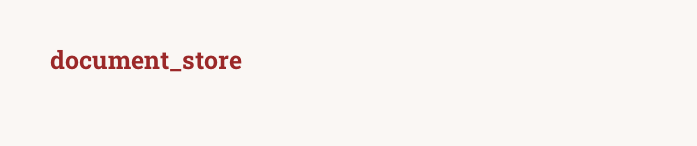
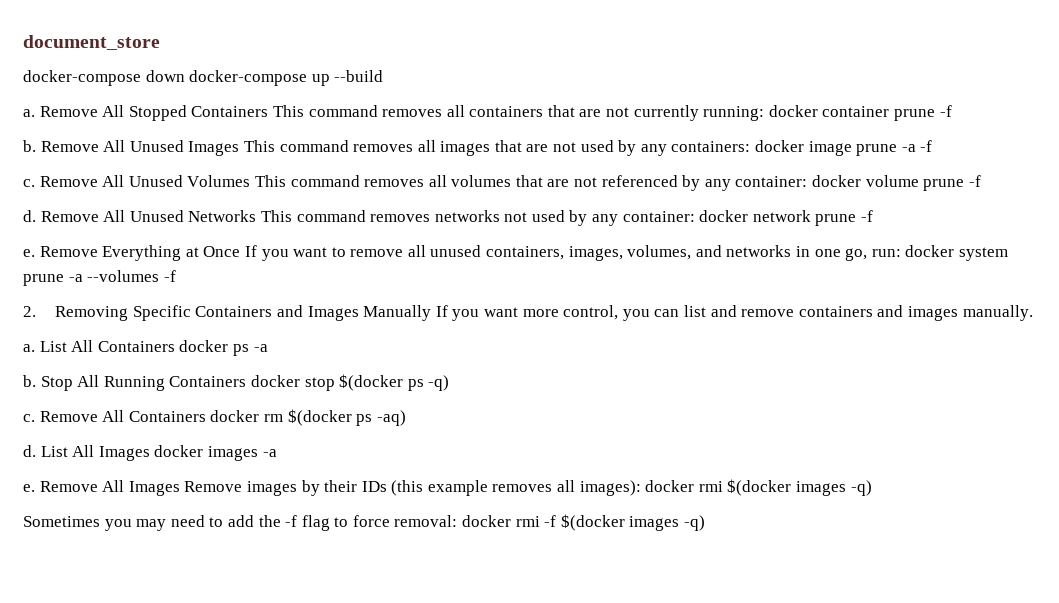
+ docker-compose down docker-compose up --build
+ a. Remove All Stopped Containers This command removes all containers that are not currently running: docker container prune -f
+ b. Remove All Unused Images This command removes all images that are not used by any containers: docker image prune -a -f
+ c. Remove All Unused Volumes This command removes all volumes that are not referenced by any container: docker volume prune -f
+ d. Remove All Unused Networks This command removes networks not used by any container: docker network prune -f
+ e. Remove Everything at Once If you want to remove all unused containers, images, volumes, and networks in one go, run: docker system prune -a --volumes -f
+ 2. Removing Specific Containers and Images Manually If you want more control, you can list and remove containers and images manually.
+ a. List All Containers docker ps -a
+ b. Stop All Running Containers docker stop $(docker ps -q)
+ c. Remove All Containers docker rm $(docker ps -aq)
+ d. List All Images docker images -a
+ e. Remove All Images Remove images by their IDs (this example removes all images): docker rmi $(docker images -q)
+ Sometimes you may need to add the -f flag to force removal: docker rmi -f $(docker images -q)

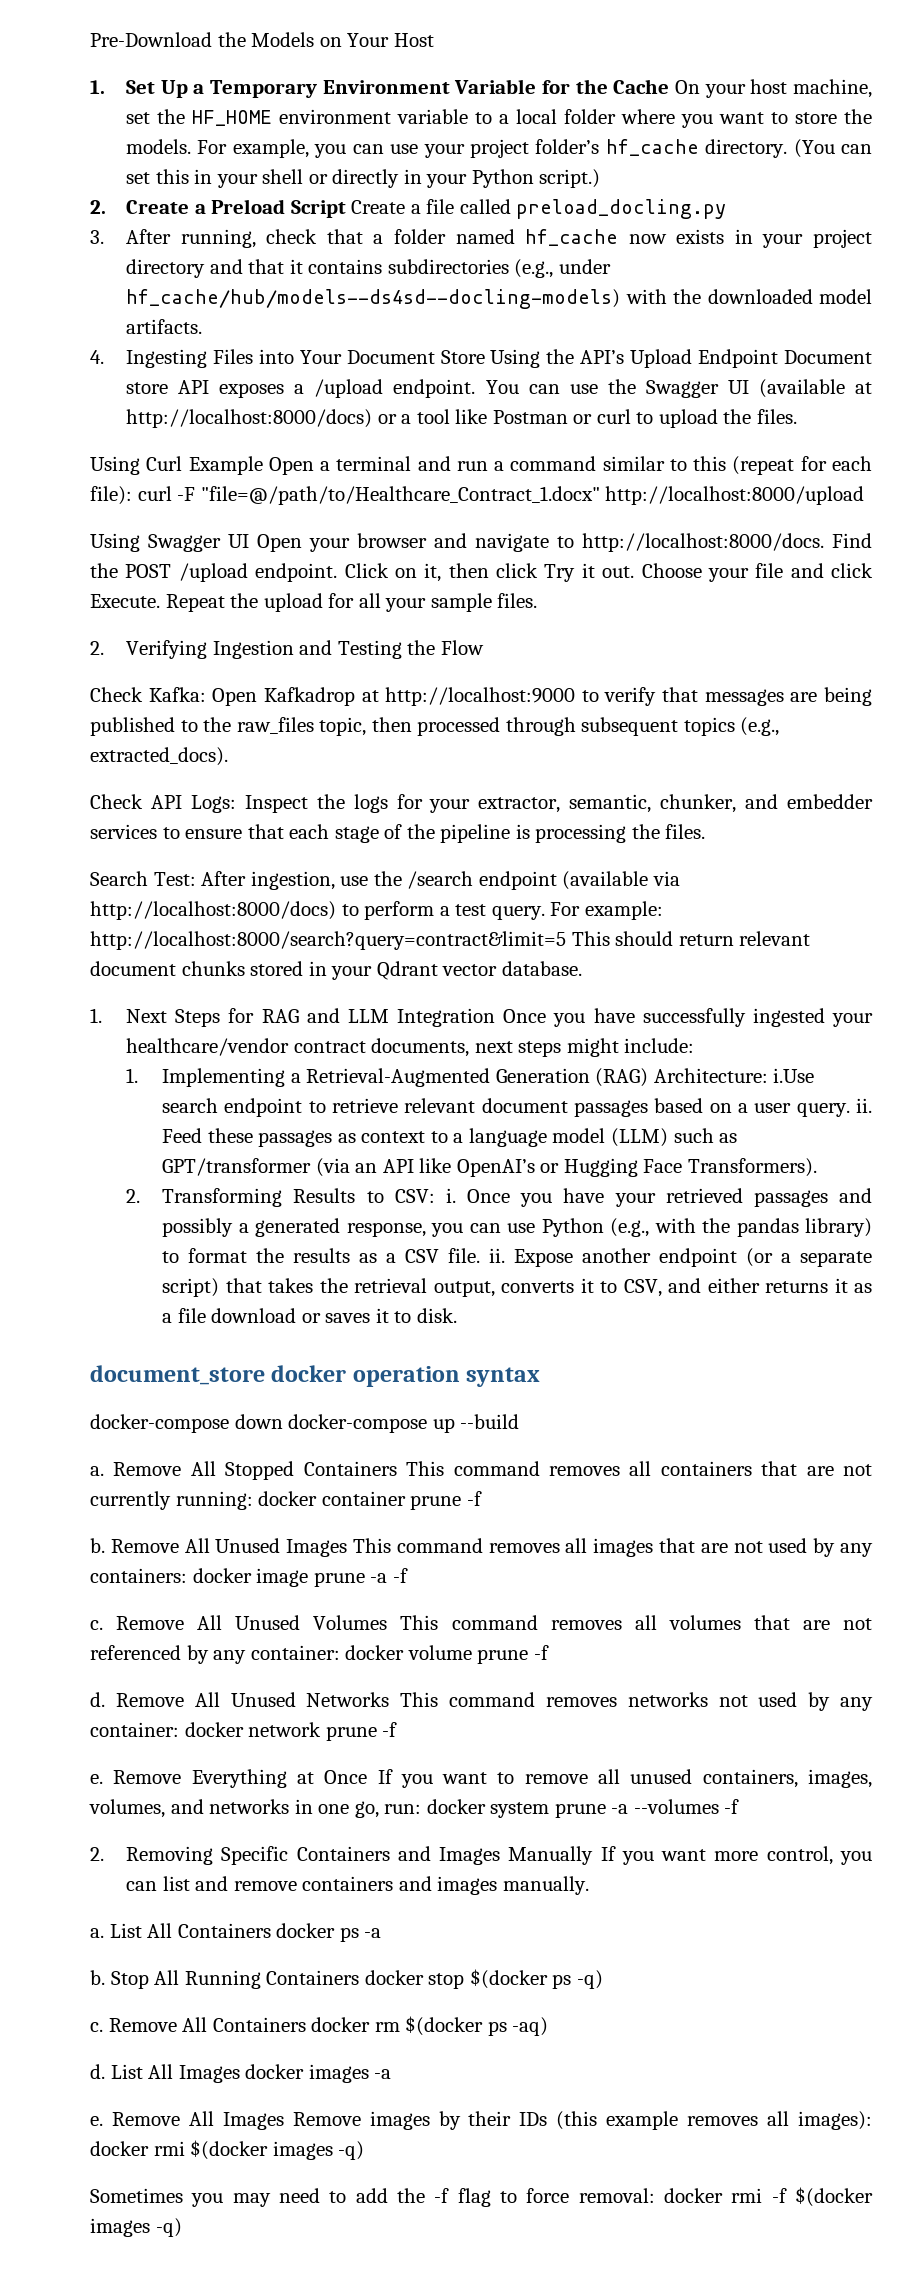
- document_store
+ Pre-Download the Models on Your Host
+ 1. Set Up a Temporary Environment Variable for the Cache On your host machine, set the HF_HOME environment variable to a local folder where you want to store the models. For example, you can use your project folder’s hf_cache directory. (You can set this in your shell or directly in your Python script.)
+ 2. Create a Preload Script Create a file called preload_docling.py
+ 3. After running, check that a folder named hf_cache now exists in your project directory and that it contains subdirectories (e.g., under hf_cache/hub/models--ds4sd--docling-models) with the downloaded model artifacts.
+ 4. Ingesting Files into Your Document Store Using the API’s Upload Endpoint Document store API exposes a /upload endpoint. You can use the Swagger UI (available at http://localhost:8000/docs) or a tool like Postman or curl to upload the files.
+ Using Curl Example Open a terminal and run a command similar to this (repeat for each file): curl -F "file=@/path/to/Healthcare_Contract_1.docx" http://localhost:8000/upload
+ Using Swagger UI Open your browser and navigate to http://localhost:8000/docs. Find the POST /upload endpoint. Click on it, then click Try it out. Choose your file and click Execute. Repeat the upload for all your sample files.
+ 2. Verifying Ingestion and Testing the Flow
+ Check Kafka: Open Kafkadrop at http://localhost:9000 to verify that messages are being published to the raw_files topic, then processed through subsequent topics (e.g., extracted_docs).
+ Check API Logs: Inspect the logs for your extractor, semantic, chunker, and embedder services to ensure that each stage of the pipeline is processing the files.
+ Search Test: After ingestion, use the /search endpoint (available via http://localhost:8000/docs) to perform a test query. For example: http://localhost:8000/search?query=contract&limit=5 This should return relevant document chunks stored in your Qdrant vector database.
+ 1. Next Steps for RAG and LLM Integration Once you have successfully ingested your healthcare/vendor contract documents, next steps might include:
+ 1. Implementing a Retrieval-Augmented Generation (RAG) Architecture: i.Use search endpoint to retrieve relevant document passages based on a user query. ii. Feed these passages as context to a language model (LLM) such as GPT/transformer (via an API like OpenAI’s or Hugging Face Transformers).
+ 2. Transforming Results to CSV: i. Once you have your retrieved passages and possibly a generated response, you can use Python (e.g., with the pandas library) to format the results as a CSV file. ii. Expose another endpoint (or a separate script) that takes the retrieval output, converts it to CSV, and either returns it as a file download or saves it to disk.
+ document_store docker operation syntax

